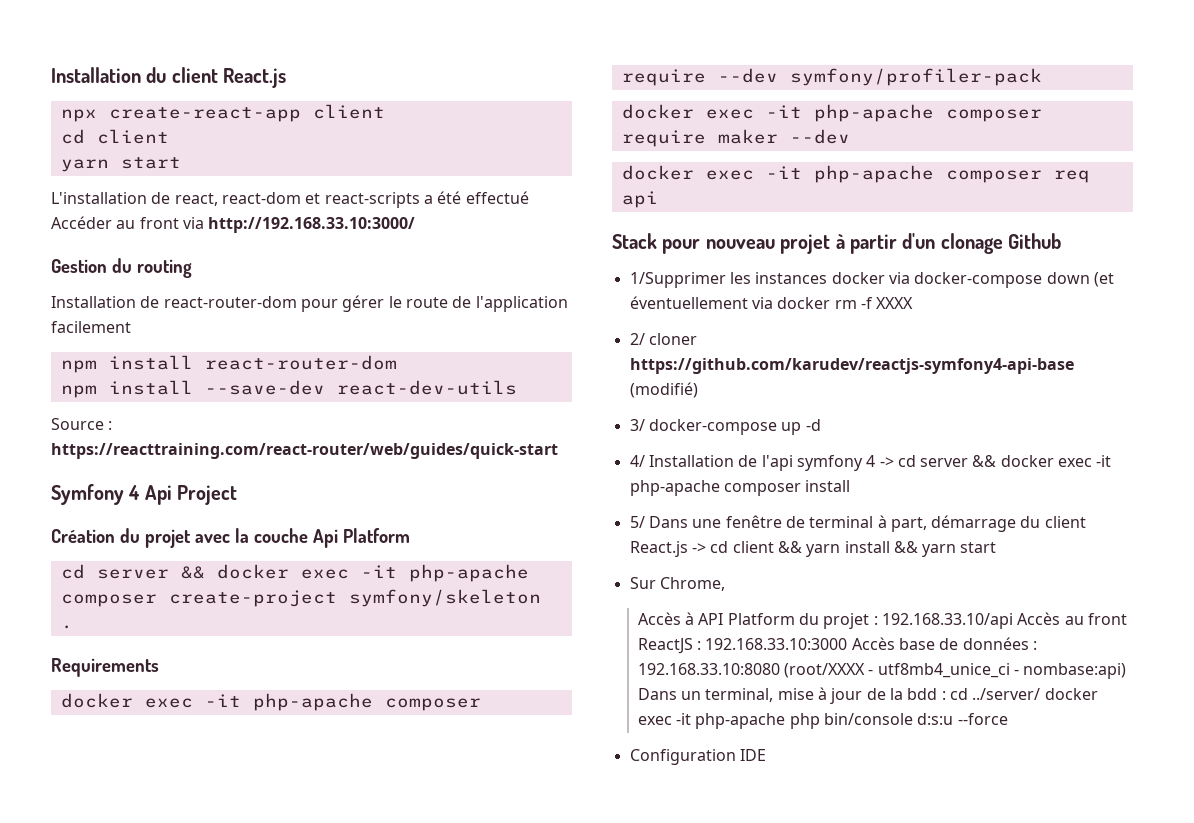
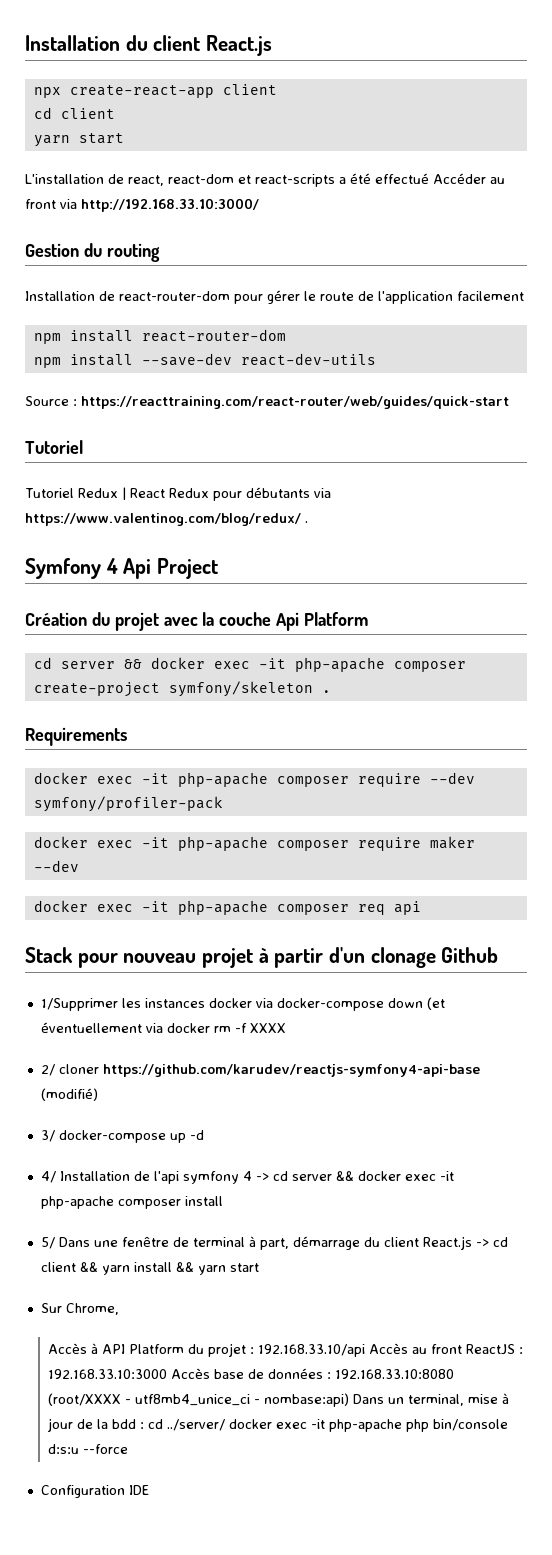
  Source : https://reacttraining.com/react-router/web/guides/quick-start
+ Tutoriel
+ Tutoriel Redux | React Redux pour débutants via https://www.valentinog.com/blog/redux/ .

